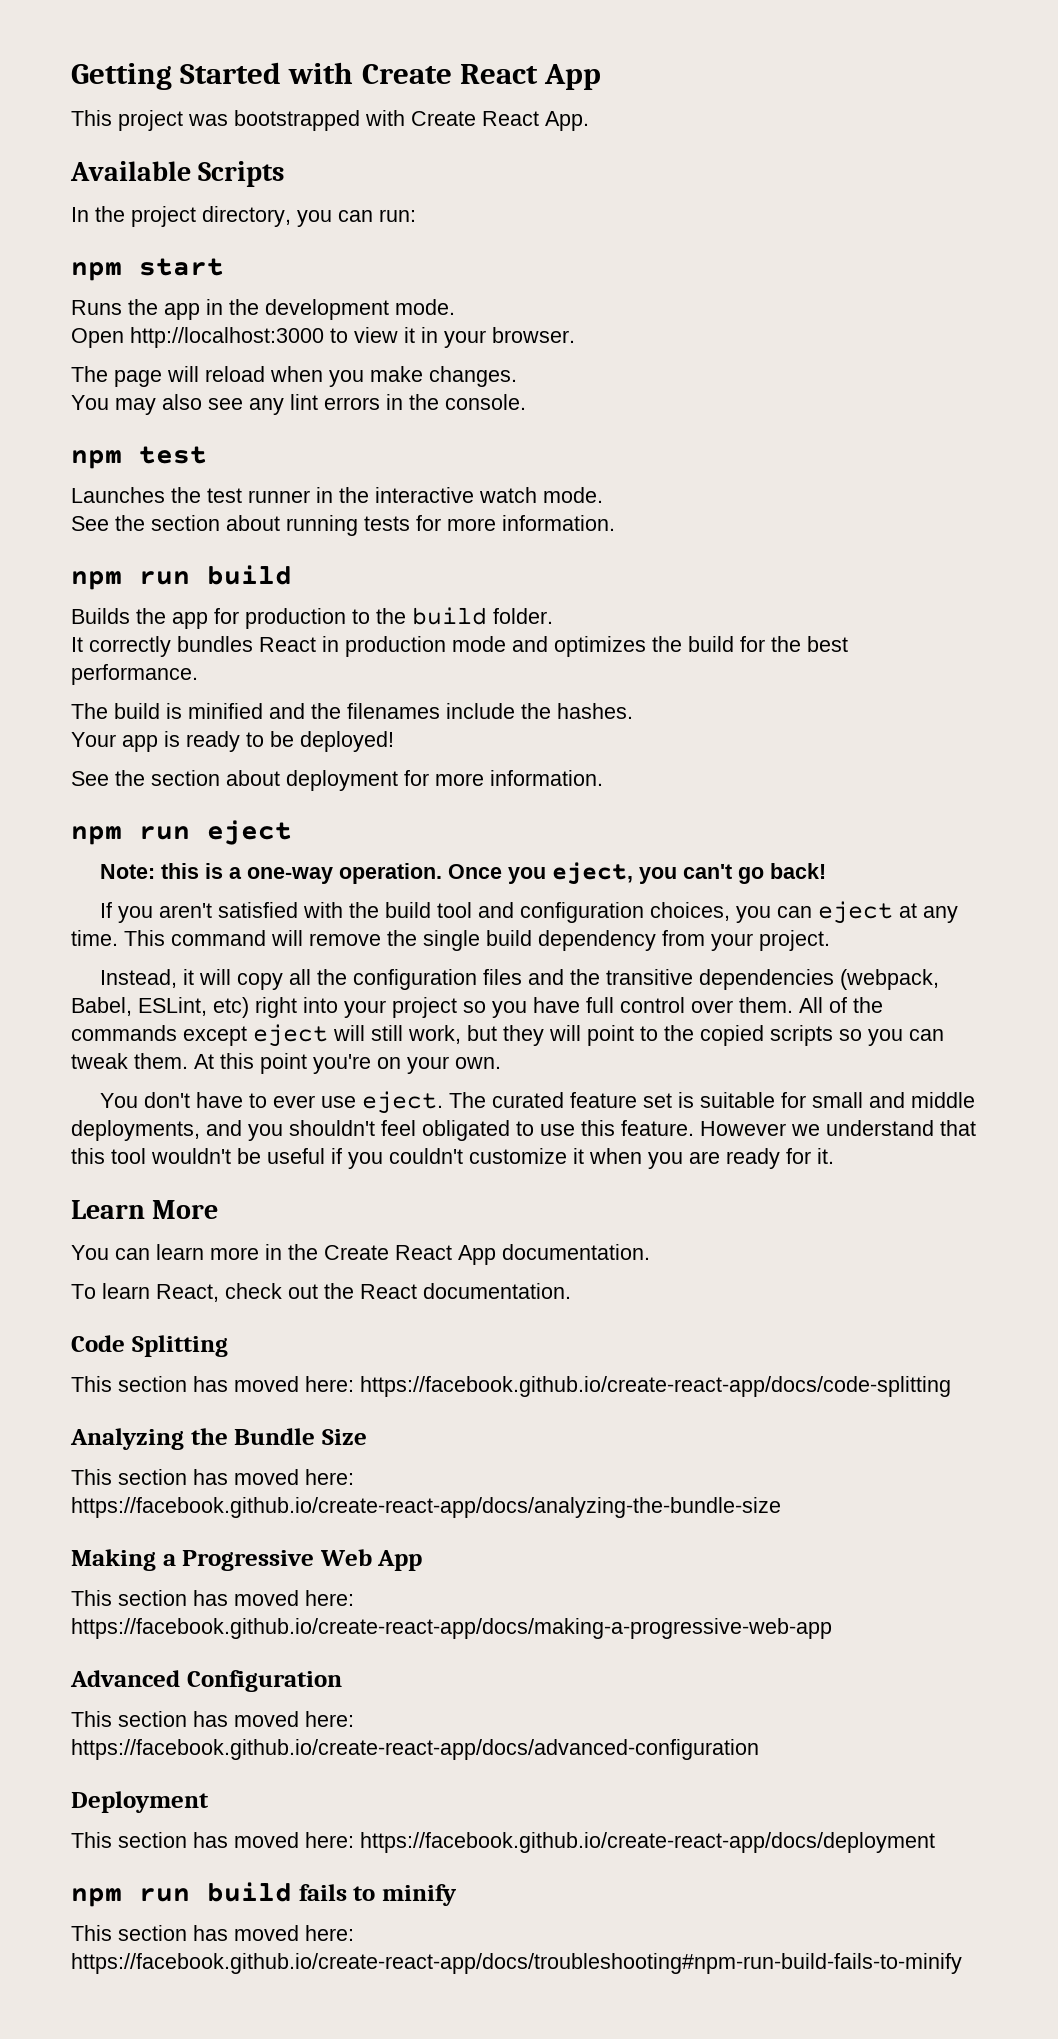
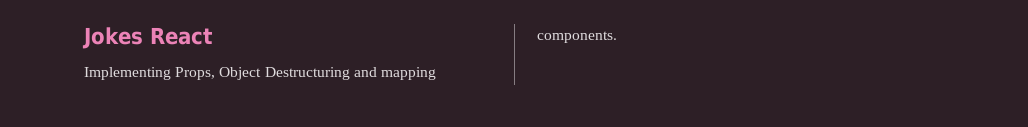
- Getting Started with Create React App
- This project was bootstrapped with Create React App.
- Available Scripts
- In the project directory, you can run:
- npm start
- Runs the app in the development mode.
- Open http://localhost:3000 to view it in your browser.
- The page will reload when you make changes.
- You may also see any lint errors in the console.
- npm test
- Launches the test runner in the interactive watch mode.
- See the section about running tests for more information.
- npm run build
- Builds the app for production to the build folder.
- It correctly bundles React in production mode and optimizes the build for the best performance.
- The build is minified and the filenames include the hashes.
- Your app is ready to be deployed!
- See the section about deployment for more information.
- npm run eject
- Note: this is a one-way operation. Once you eject, you can't go back!
- If you aren't satisfied with the build tool and configuration choices, you can eject at any time. This command will remove the single build dependency from your project.
- Instead, it will copy all the configuration files and the transitive dependencies (webpack, Babel, ESLint, etc) right into your project so you have full control over them. All of the commands except eject will still work, but they will point to the copied scripts so you can tweak them. At this point you're on your own.
- You don't have to ever use eject. The curated feature set is suitable for small and middle deployments, and you shouldn't feel obligated to use this feature. However we understand that this tool wouldn't be useful if you couldn't customize it when you are ready for it.
- Learn More
- You can learn more in the Create React App documentation.
- To learn React, check out the React documentation.
- Code Splitting
- This section has moved here: https://facebook.github.io/create-react-app/docs/code-splitting
- Analyzing the Bundle Size
- This section has moved here: https://facebook.github.io/create-react-app/docs/analyzing-the-bundle-size
- Making a Progressive Web App
- This section has moved here: https://facebook.github.io/create-react-app/docs/making-a-progressive-web-app
- Advanced Configuration
- This section has moved here: https://facebook.github.io/create-react-app/docs/advanced-configuration
- Deployment
- This section has moved here: https://facebook.github.io/create-react-app/docs/deployment
- npm run build fails to minify
- This section has moved here: https://facebook.github.io/create-react-app/docs/troubleshooting#npm-run-build-fails-to-minify
+ Jokes React
+ Implementing Props, Object Destructuring and mapping components.

